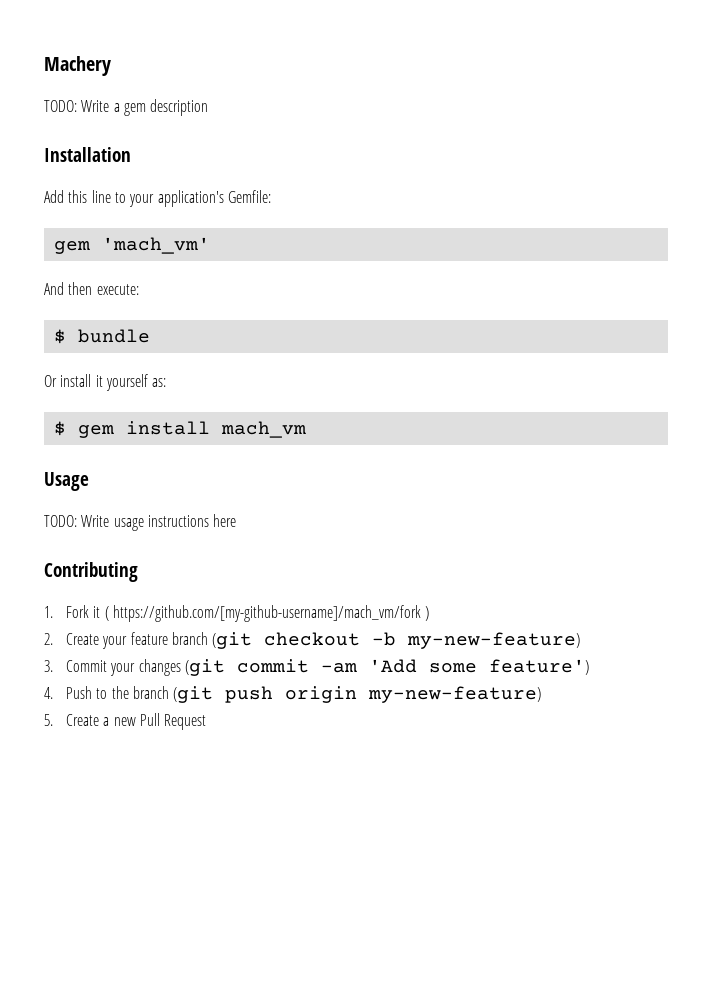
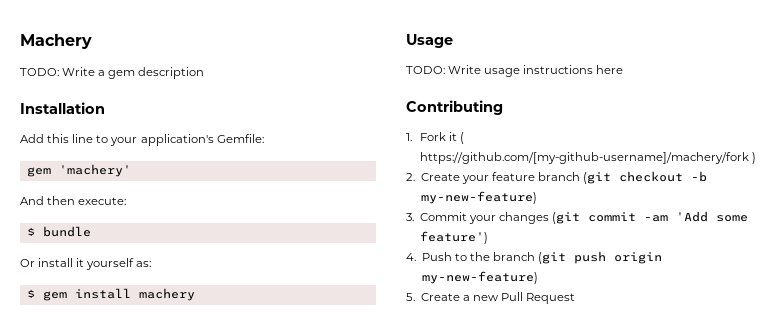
- gem 'mach_vm'
+ gem 'machery'
- $ gem install mach_vm
+ $ gem install machery
- 1. Fork it ( https://github.com/[my-github-username]/mach_vm/fork )
+ 1. Fork it ( https://github.com/[my-github-username]/machery/fork )

